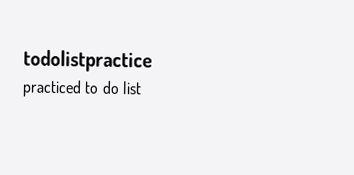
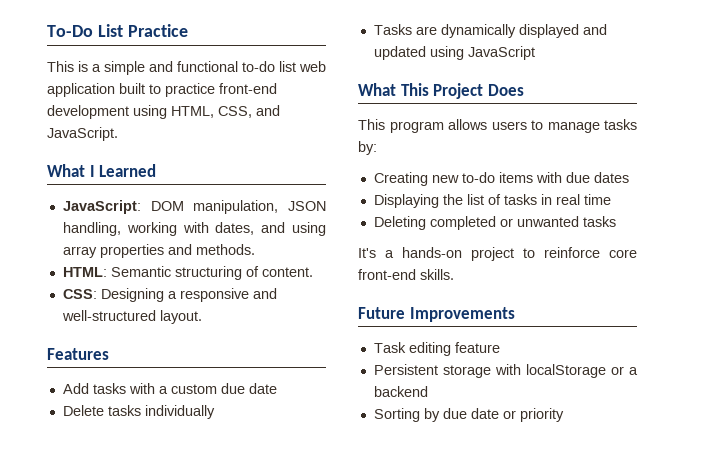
- todolistpractice
- practiced to do list
+ To-Do List Practice
+ This is a simple and functional to-do list web application built to practice front-end development using HTML, CSS, and JavaScript.
+ What I Learned
+ JavaScript: DOM manipulation, JSON handling, working with dates, and using array properties and methods.
+ HTML: Semantic structuring of content.
+ CSS: Designing a responsive and well-structured layout.
+ Features
+ Add tasks with a custom due date
+ Delete tasks individually
+ Tasks are dynamically displayed and updated using JavaScript
+ What This Project Does
+ This program allows users to manage tasks by:
+ Creating new to-do items with due dates
+ Displaying the list of tasks in real time
+ Deleting completed or unwanted tasks
+ It's a hands-on project to reinforce core front-end skills.
+ Future Improvements
+ Task editing feature
+ Persistent storage with localStorage or a backend
+ Sorting by due date or priority

